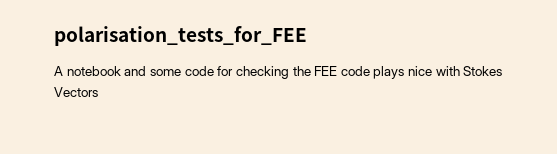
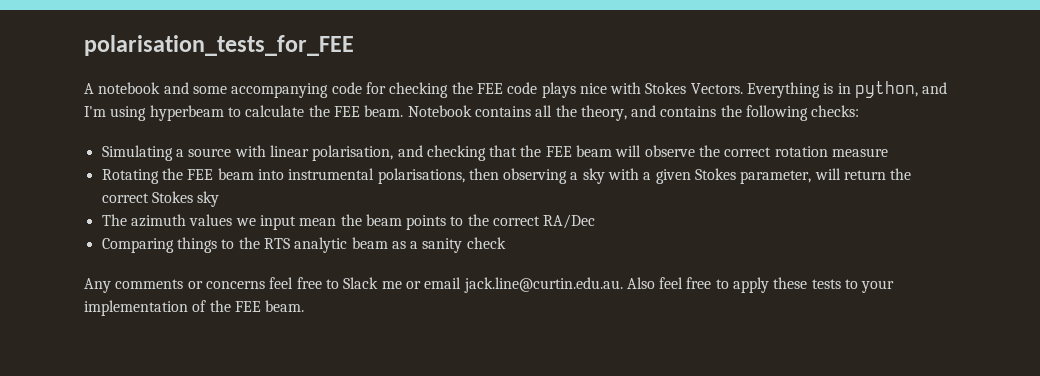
- A notebook and some code for checking the FEE code plays nice with Stokes Vectors
+ A notebook and some accompanying code for checking the FEE code plays nice with Stokes Vectors. Everything is in python, and I'm using hyperbeam to calculate the FEE beam. Notebook contains all the theory, and contains the following checks:
+ Simulating a source with linear polarisation, and checking that the FEE beam will observe the correct rotation measure
+ Rotating the FEE beam into instrumental polarisations, then observing a sky with a given Stokes parameter, will return the correct Stokes sky
+ The azimuth values we input mean the beam points to the correct RA/Dec
+ Comparing things to the RTS analytic beam as a sanity check
+ Any comments or concerns feel free to Slack me or email jack.line@curtin.edu.au. Also feel free to apply these tests to your implementation of the FEE beam.

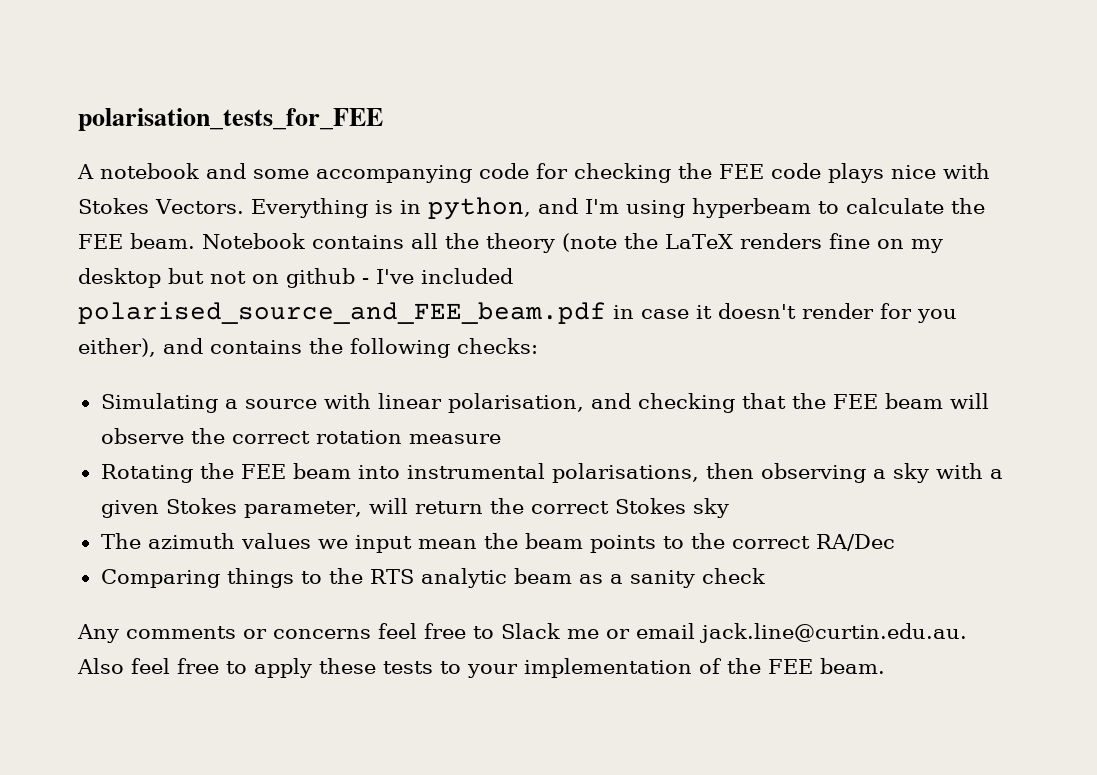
- Notebook contains all the theory, and contains the following checks:
+ Notebook contains all the theory (note the LaTeX renders fine on my desktop but not on github - I've included polarised_source_and_FEE_beam.pdf in case it doesn't render for you either), and contains the following checks:

